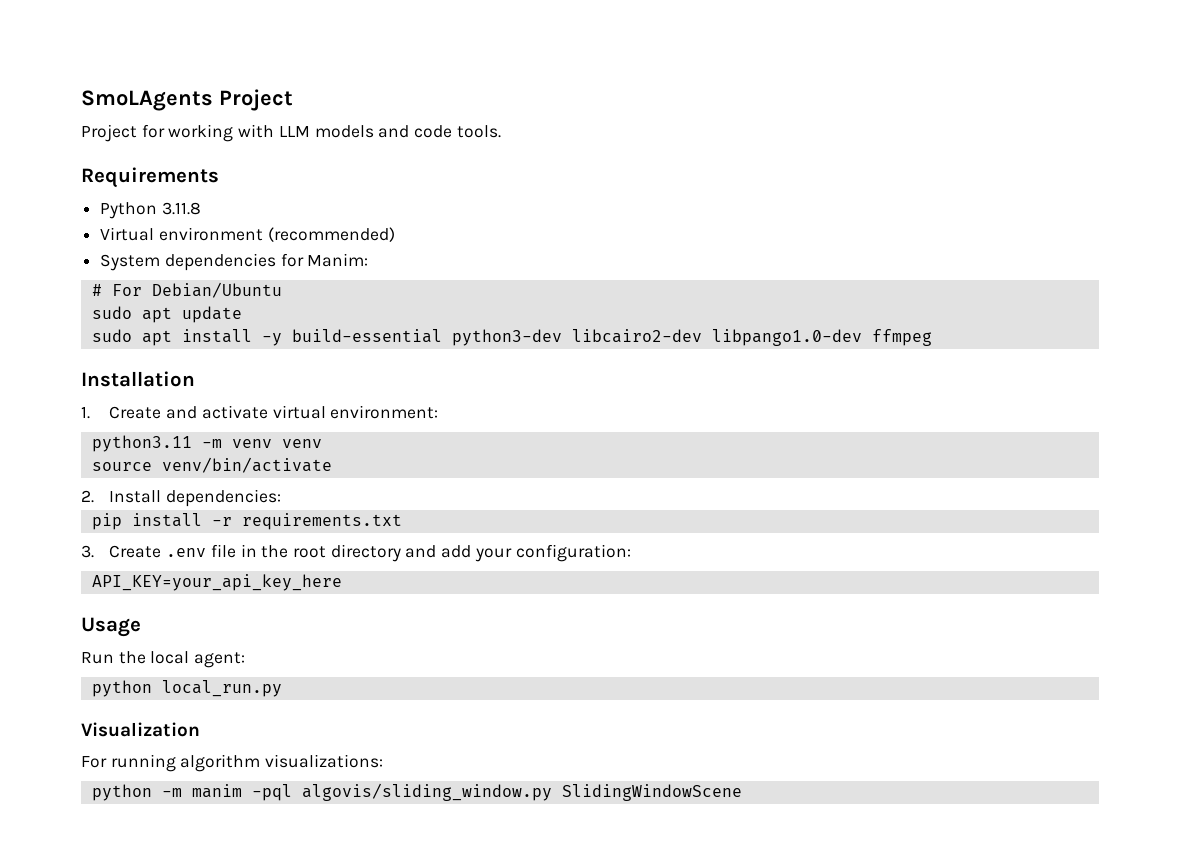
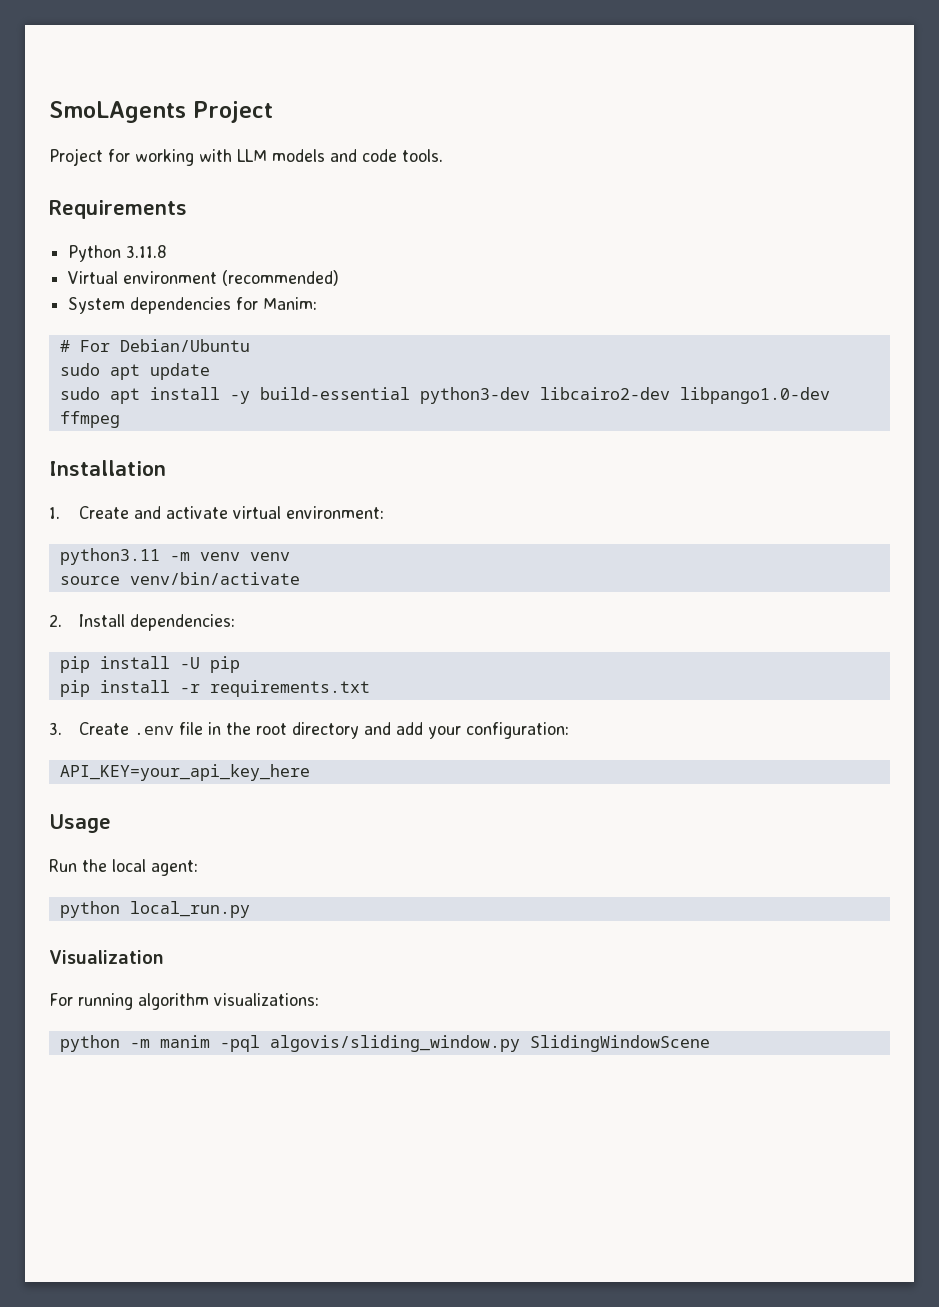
+ pip install -U pip

